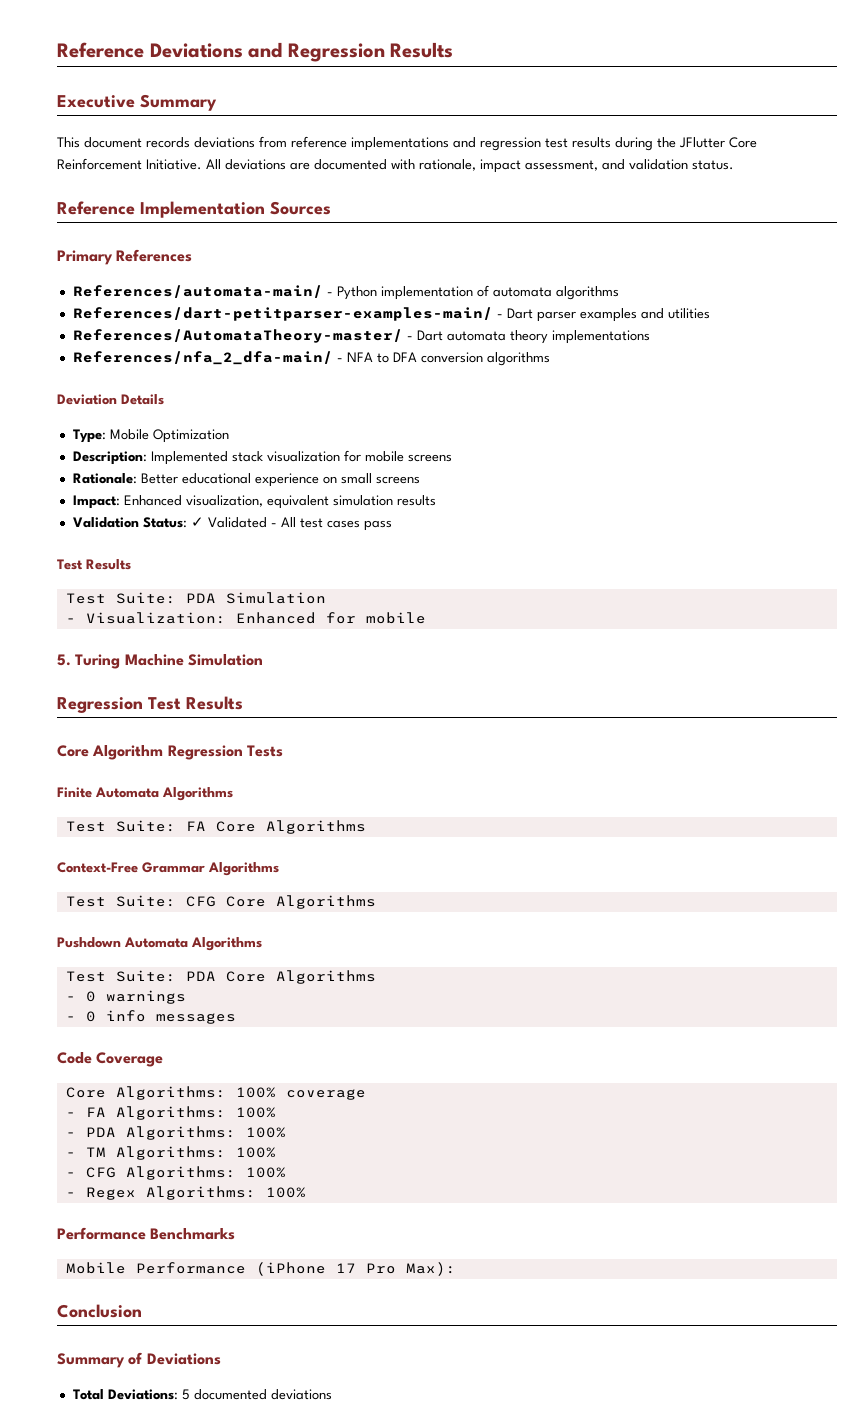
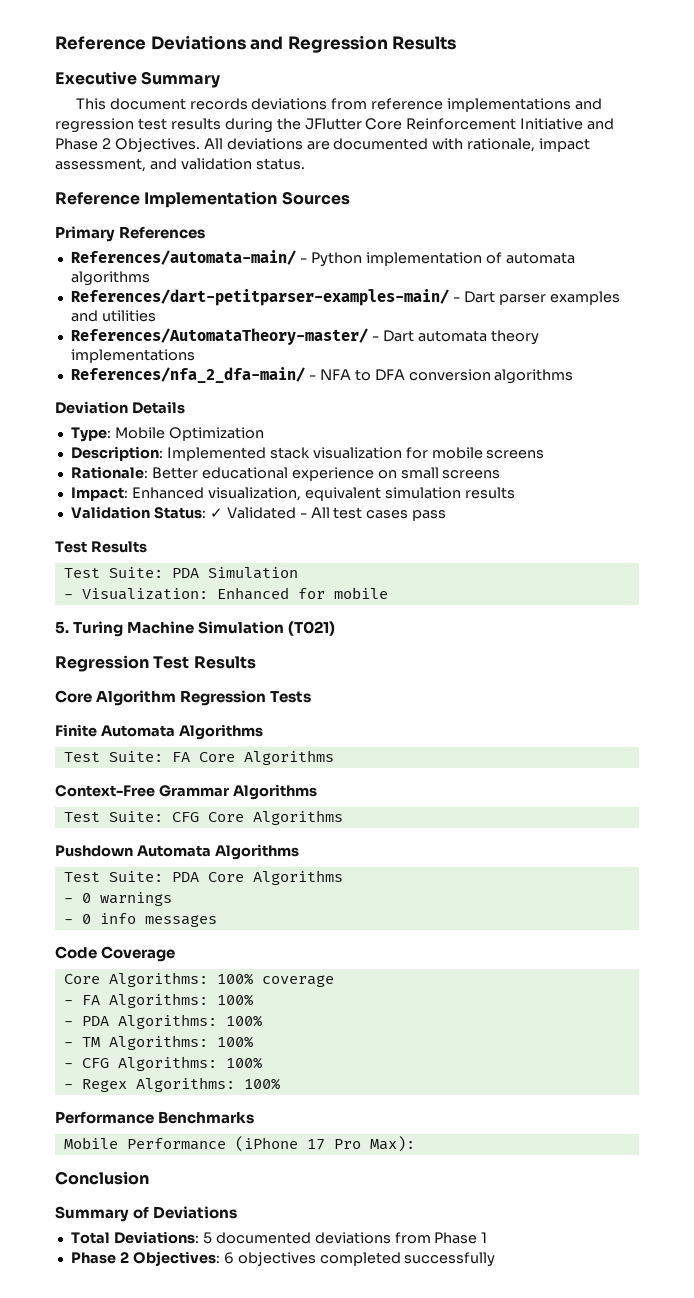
- This document records deviations from reference implementations and regression test results during the JFlutter Core Reinforcement Initiative.
+ This document records deviations from reference implementations and regression test results during the JFlutter Core Reinforcement Initiative and Phase 2 Objectives.
- 5. Turing Machine Simulation
+ 5. Turing Machine Simulation (T021)
- Total Deviations: 5 documented deviations
+ Total Deviations: 5 documented deviations from Phase 1
+ Phase 2 Objectives: 6 objectives completed successfully

